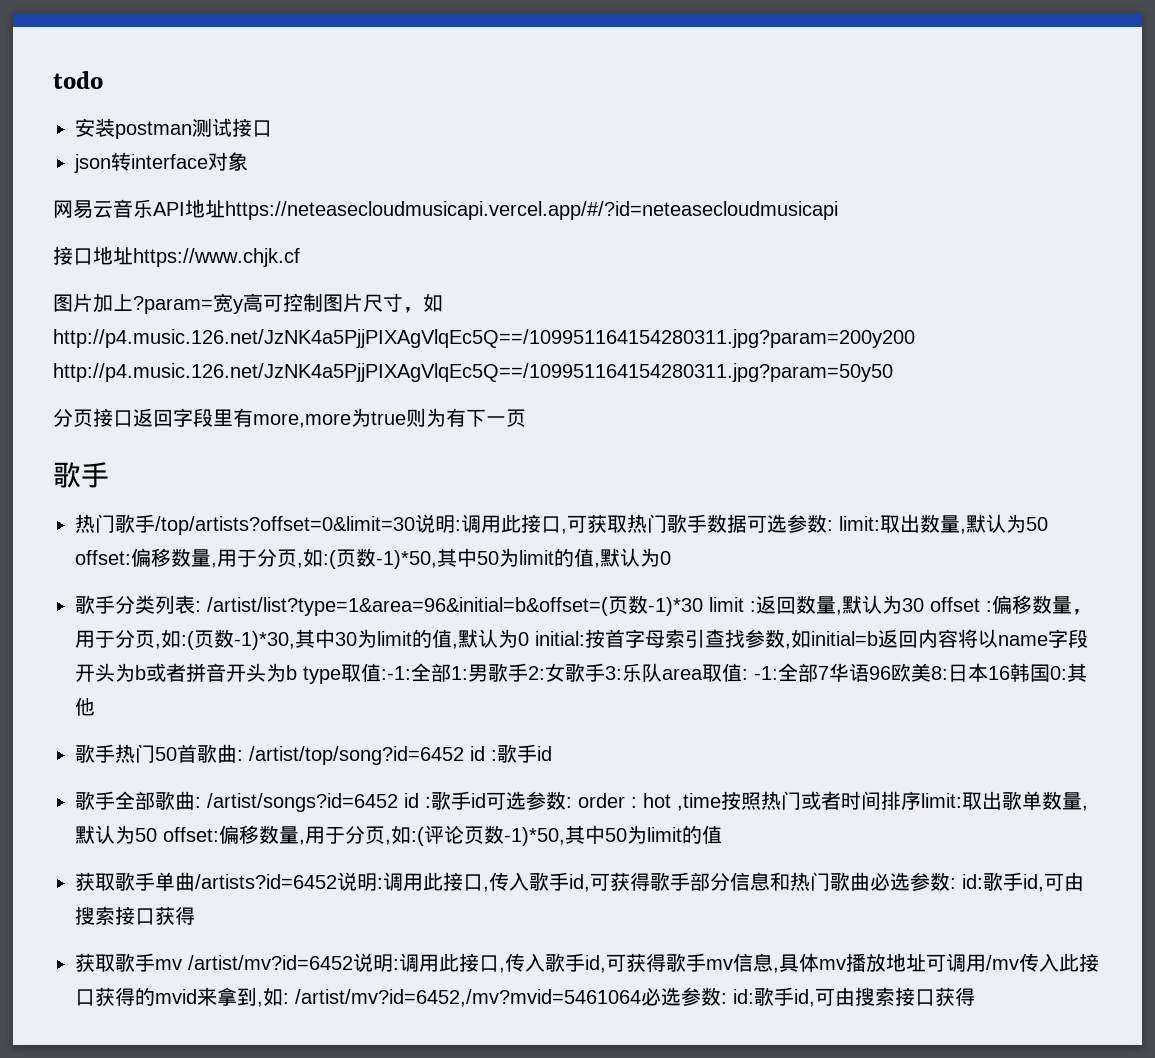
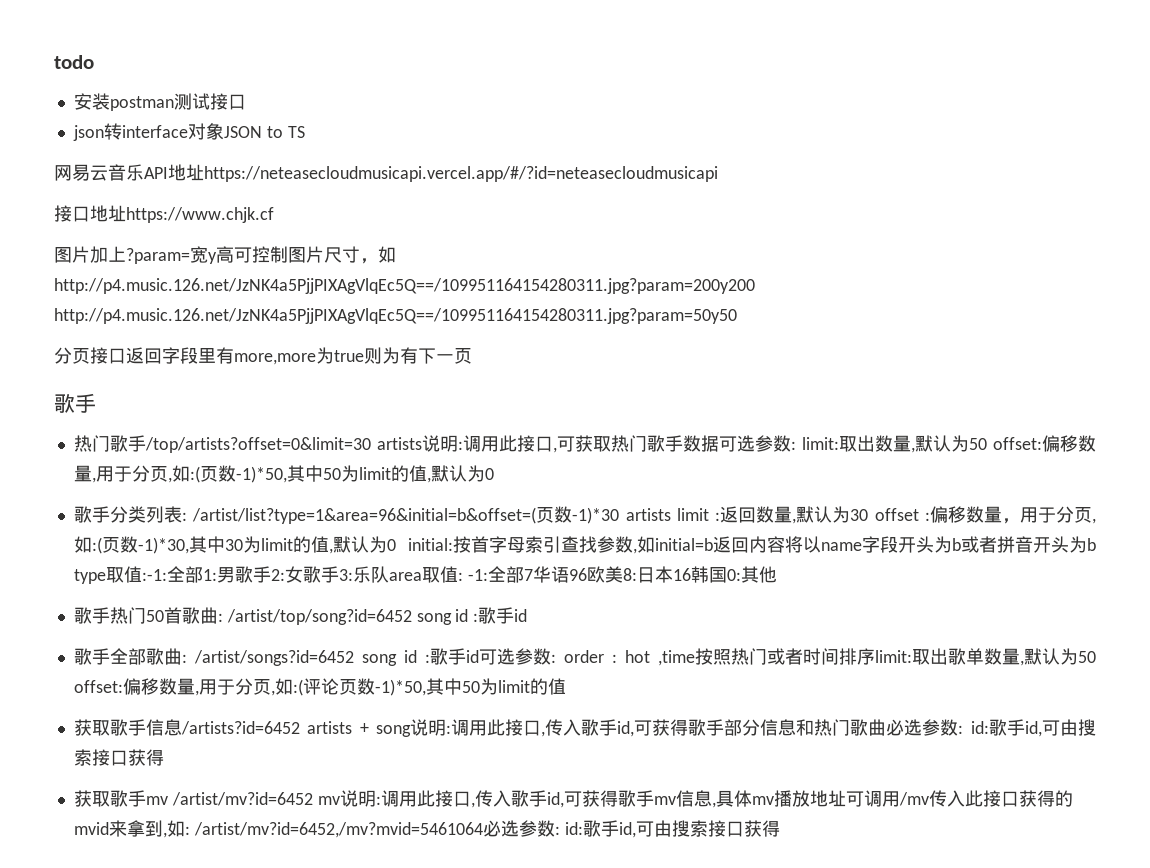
- json转interface对象
+ json转interface对象JSON to TS
- 热门歌手/top/artists?offset=0&limit=30说明:调用此接口,可获取热门歌手数据可选参数: limit:取出数量,默认为50 offset:偏移数量,用于分页,如:(页数-1)*50,其中50为limit的值,默认为0
+ 热门歌手/top/artists?offset=0&limit=30 artists说明:调用此接口,可获取热门歌手数据可选参数: limit:取出数量,默认为50 offset:偏移数量,用于分页,如:(页数-1)*50,其中50为limit的值,默认为0
- /artist/list?type=1&area=96&initial=b&offset=(页数-1)*30 limit :
+ /artist/list?type=1&area=96&initial=b&offset=(页数-1)*30 artists limit :
- 歌手热门50首歌曲: /artist/top/song?id=6452 id :歌手id
+ 歌手热门50首歌曲: /artist/top/song?id=6452 song id :歌手id
- 歌手全部歌曲: /artist/songs?id=6452 id :歌手id可选参数: order : hot ,time按照热门或者时间排序limit:取出歌单数量,默认为50 offset:偏移数量,用于分页,如:(评论页数-1)*50,其中50为limit的值
+ 歌手全部歌曲: /artist/songs?id=6452 song id :歌手id可选参数: order : hot ,time按照热门或者时间排序limit:取出歌单数量,默认为50 offset:偏移数量,用于分页,如:(评论页数-1)*50,其中50为limit的值
- 获取歌手单曲/artists?id=6452说明:调用此接口,传入歌手id,可获得歌手部分信息和热门歌曲必选参数: id:歌手id,可由搜索接口获得
+ 获取歌手信息/artists?id=6452 artists + song说明:调用此接口,传入歌手id,可获得歌手部分信息和热门歌曲必选参数: id:歌手id,可由搜索接口获得
- 获取歌手mv /artist/mv?id=6452说明:调用此接口,传入歌手id,可获得歌手mv信息,具体mv播放地址可调用/mv传入此接口获得的mvid来拿到,如: /artist/mv?id=6452,/mv?mvid=5461064必选参数: id:歌手id,可由搜索接口获得
+ 获取歌手mv /artist/mv?id=6452 mv说明:调用此接口,传入歌手id,可获得歌手mv信息,具体mv播放地址可调用/mv传入此接口获得的mvid来拿到,如: /artist/mv?id=6452,/mv?mvid=5461064必选参数: id:歌手id,可由搜索接口获得

